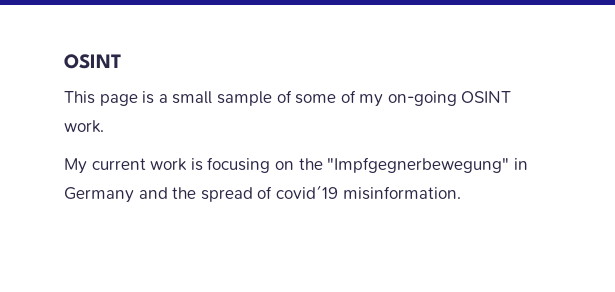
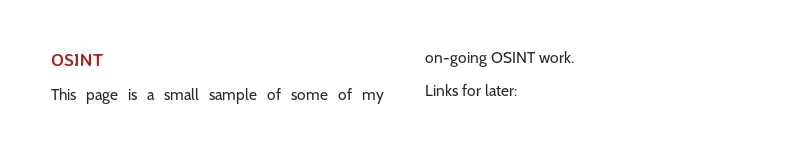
- My current work is focusing on the "Impfgegnerbewegung" in Germany and the spread of covid´19 misinformation.
+ Links for later:

